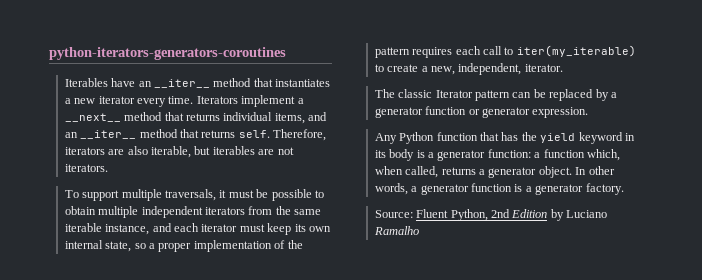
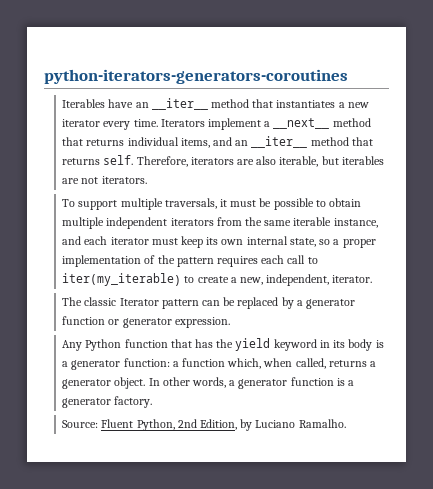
- Source: Fluent Python, 2nd Edition by Luciano Ramalho
+ Source: Fluent Python, 2nd Edition, by Luciano Ramalho.

